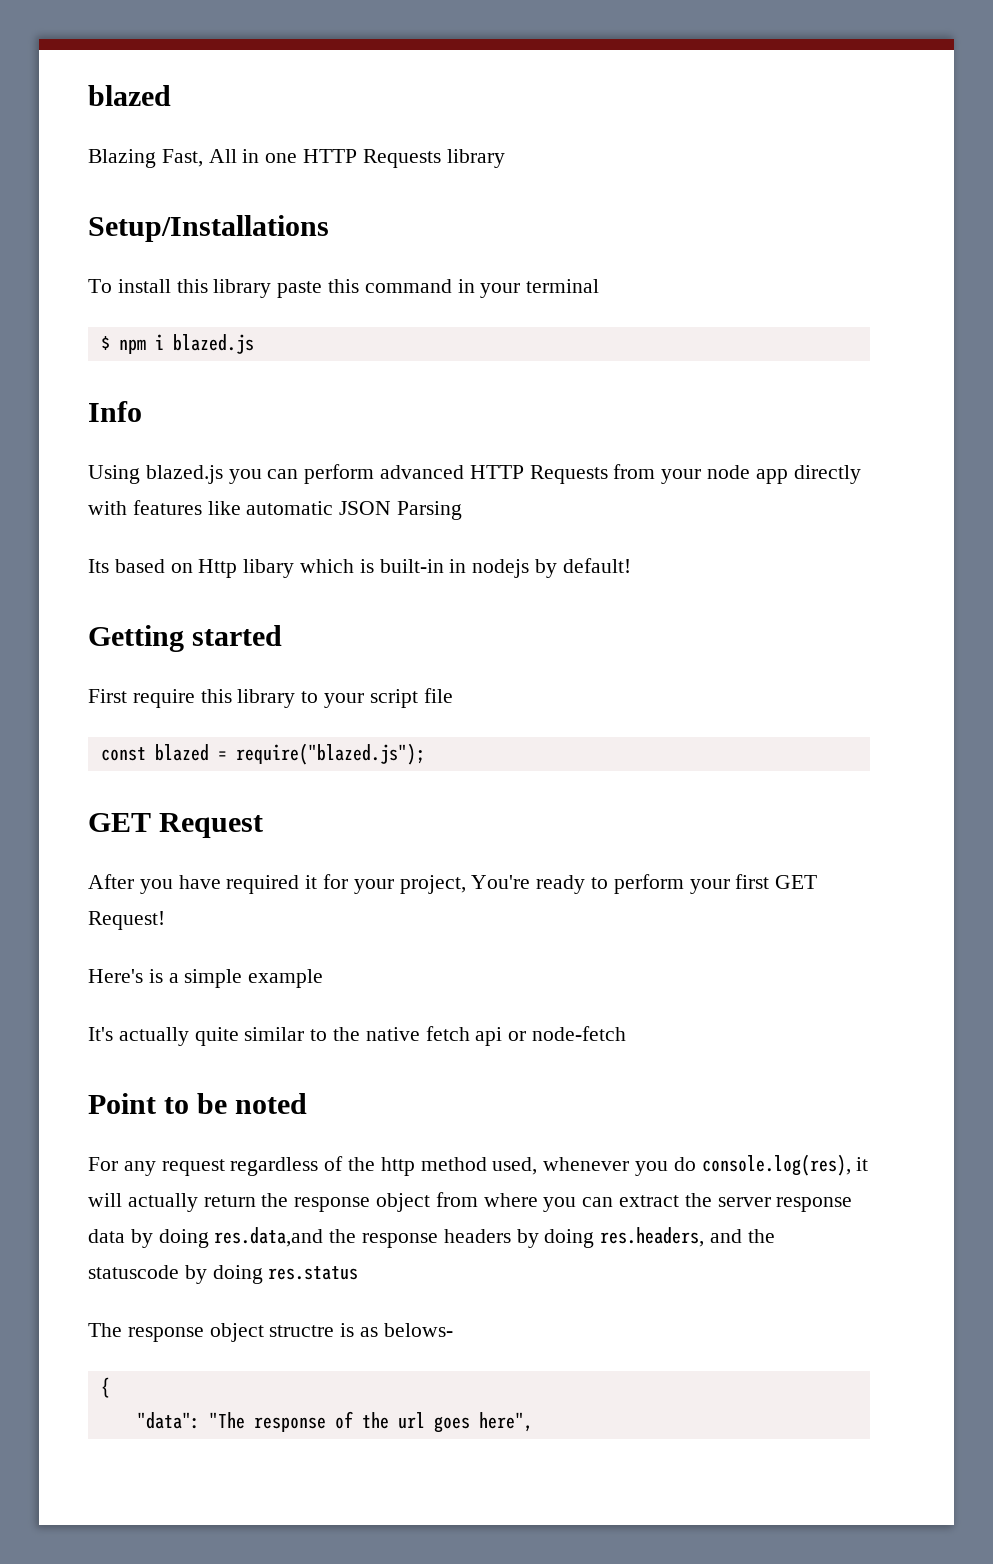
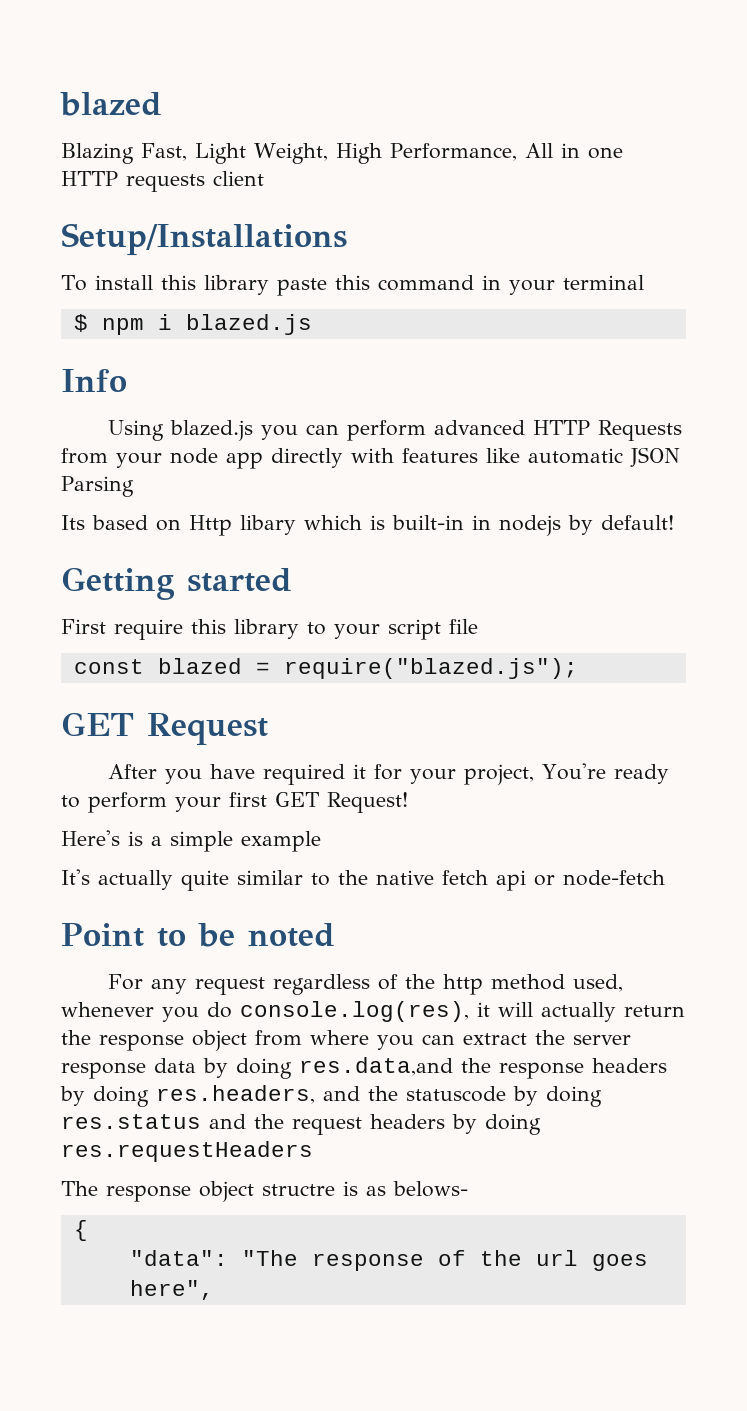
- Blazing Fast, All in one HTTP Requests library
+ Blazing Fast, Light Weight, High Performance, All in one HTTP requests client
- For any request regardless of the http method used, whenever you do console.log(res), it will actually return the response object from where you can extract the server response data by doing res.data,and the response headers by doing res.headers, and the statuscode by doing res.status
+ For any request regardless of the http method used, whenever you do console.log(res), it will actually return the response object from where you can extract the server response data by doing res.data,and the response headers by doing res.headers, and the statuscode by doing res.status and the request headers by doing res.requestHeaders

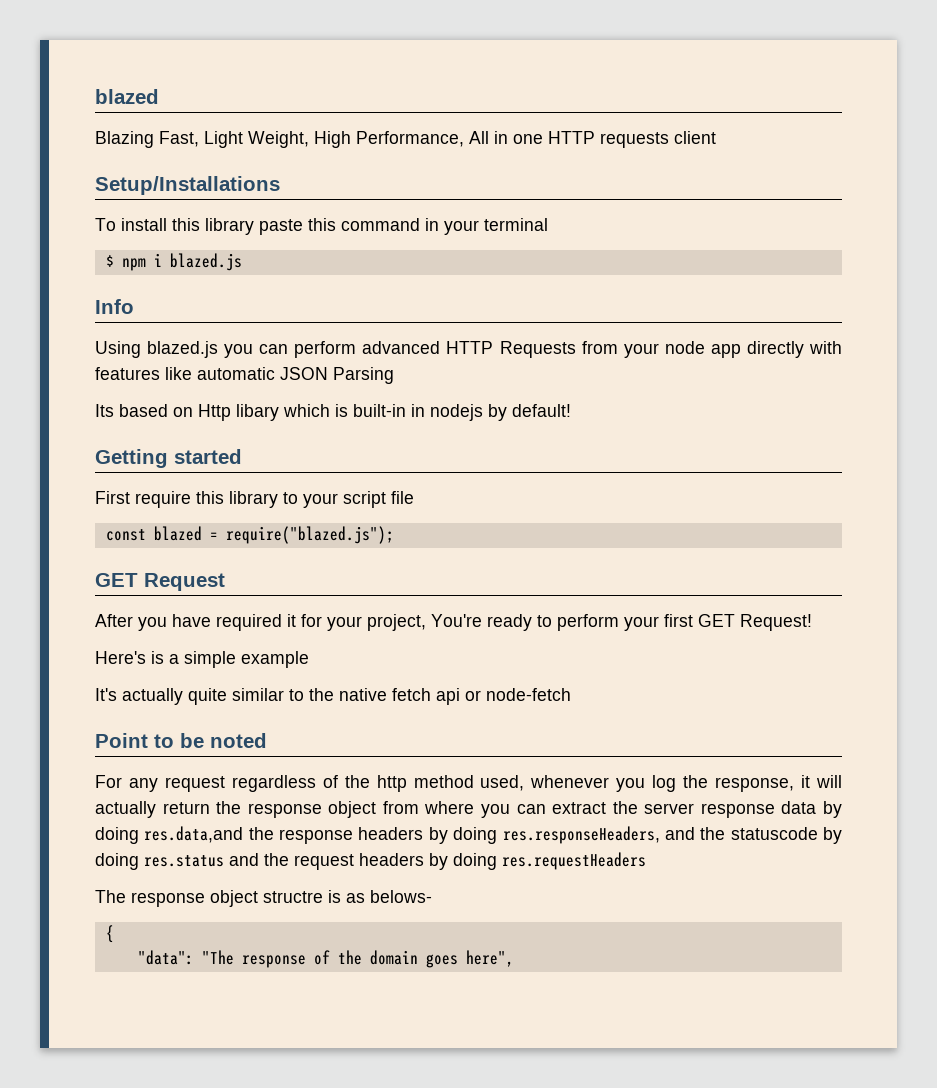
- For any request regardless of the http method used, whenever you do console.log(res), it will actually return the response object from where you can extract the server response data by doing res.data,and the response headers by doing res.headers, and the statuscode by doing res.status and the request headers by doing res.requestHeaders
+ For any request regardless of the http method used, whenever you log the response, it will actually return the response object from where you can extract the server response data by doing res.data,and the response headers by doing res.responseHeaders, and the statuscode by doing res.status and the request headers by doing res.requestHeaders
- "data": "The response of the url goes here",
+ "data": "The response of the domain goes here",

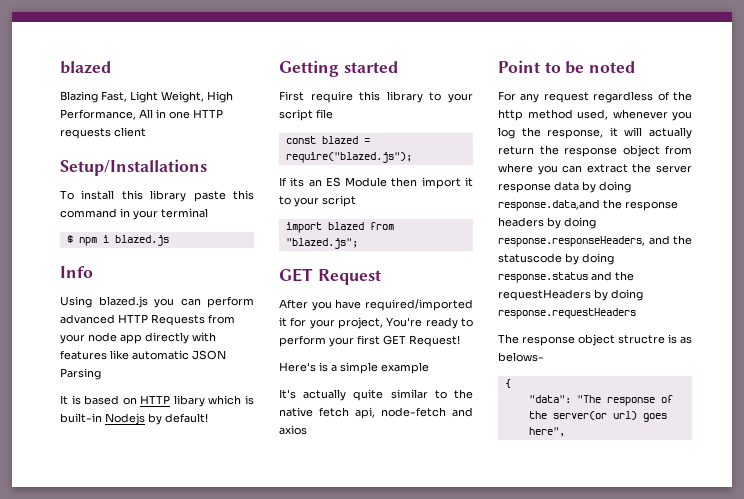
- Its based on Http libary which is built-in in nodejs by default!
+ It is based on HTTP libary which is built-in Nodejs by default!
+ If its an ES Module then import it to your script
+ import blazed from "blazed.js";
- After you have required it for your project, You're ready to perform your first GET Request!
+ After you have required/imported it for your project, You're ready to perform your first GET Request!
- It's actually quite similar to the native fetch api or node-fetch
+ It's actually quite similar to the native fetch api, node-fetch and axios
- For any request regardless of the http method used, whenever you log the response, it will actually return the response object from where you can extract the server response data by doing res.data,and the response headers by doing res.responseHeaders, and the statuscode by doing res.status and the request headers by doing res.requestHeaders
+ For any request regardless of the http method used, whenever you log the response, it will actually return the response object from where you can extract the server response data by doing response.data,and the response headers by doing response.responseHeaders, and the statuscode by doing response.status and the requestHeaders by doing response.requestHeaders
- "data": "The response of the domain goes here",
+ "data": "The response of the server(or url) goes here",

